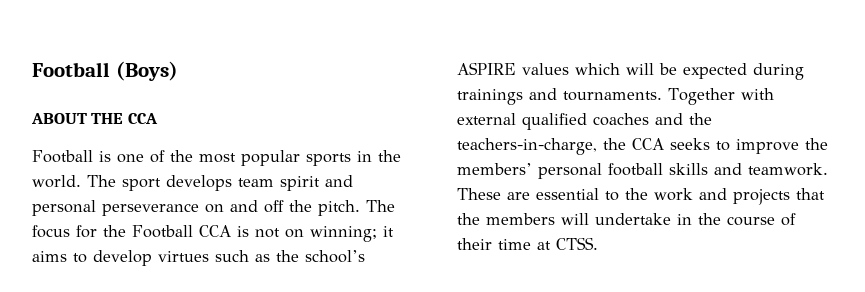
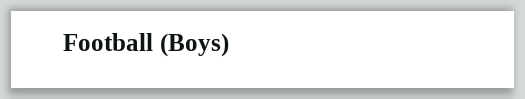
- ABOUT THE CCA
- Football is one of the most popular sports in the world. The sport develops team spirit and personal perseverance on and off the pitch. The focus for the Football CCA is not on winning; it aims to develop virtues such as the school’s ASPIRE values which will be expected during trainings and tournaments. Together with external qualified coaches and the teachers-in-charge, the CCA seeks to improve the members’ personal football skills and teamwork. These are essential to the work and projects that the members will undertake in the course of their time at CTSS.

